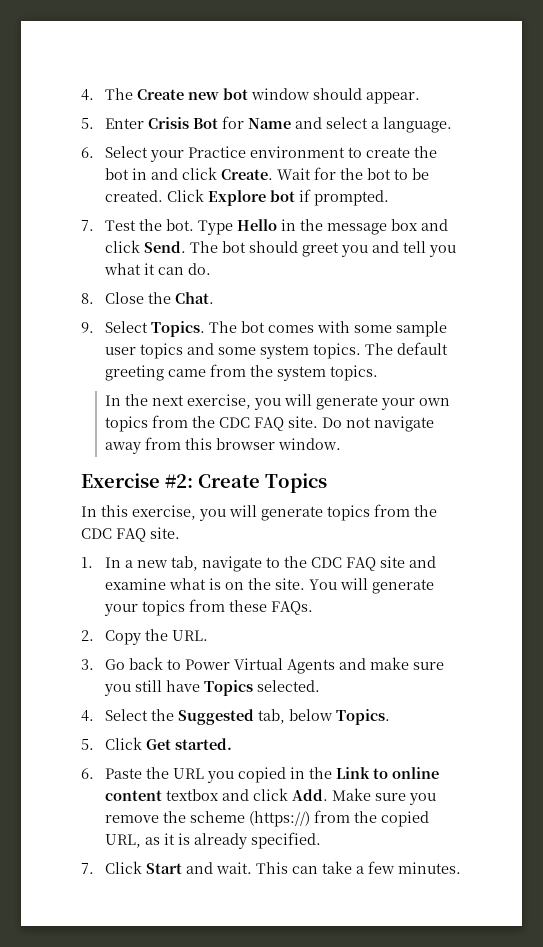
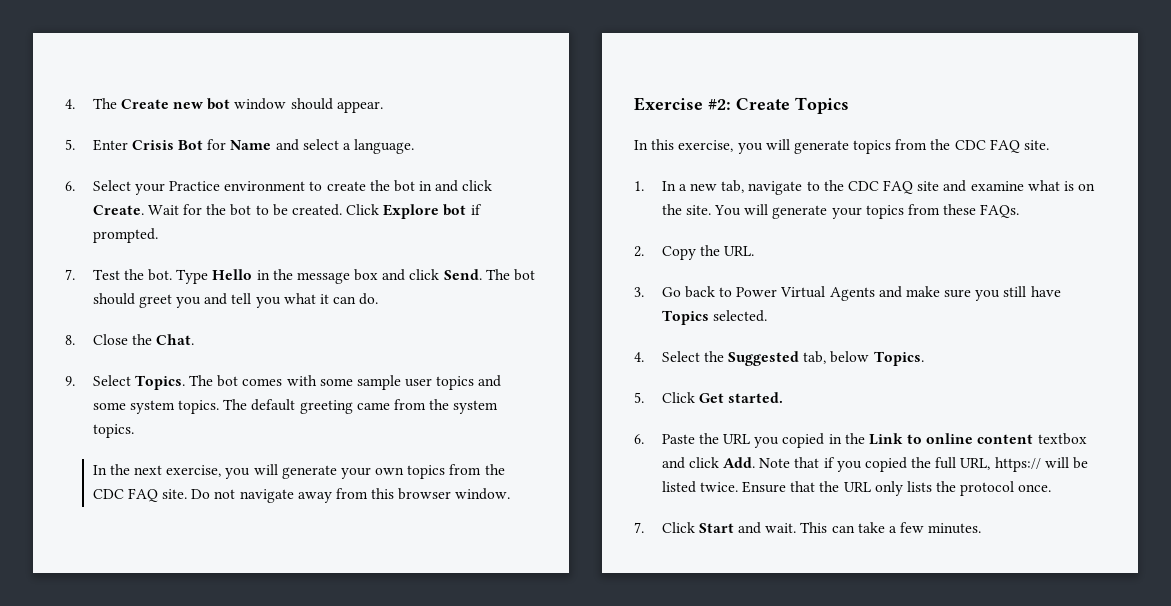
- 6. Paste the URL you copied in the Link to online content textbox and click Add. Make sure you remove the scheme (https://) from the copied URL, as it is already specified.
+ 6. Paste the URL you copied in the Link to online content textbox and click Add. Note that if you copied the full URL, https:// will be listed twice. Ensure that the URL only lists the protocol once.

